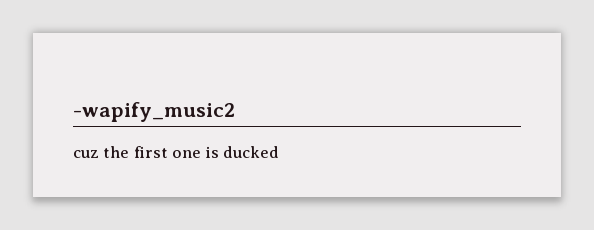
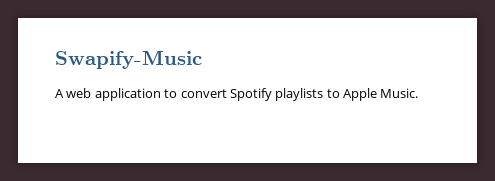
- -wapify_music2
- cuz the first one is ducked
+ Swapify-Music
+ A web application to convert Spotify playlists to Apple Music.

